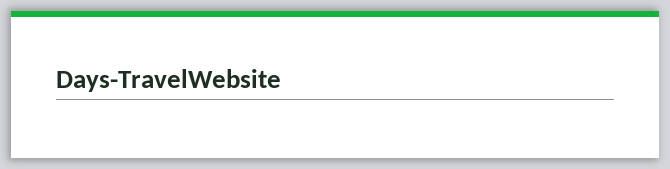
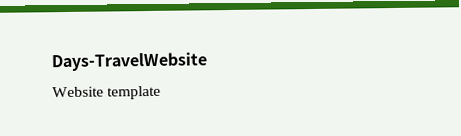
+ Website template

